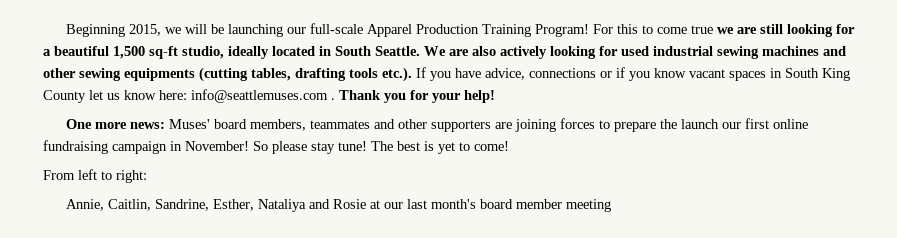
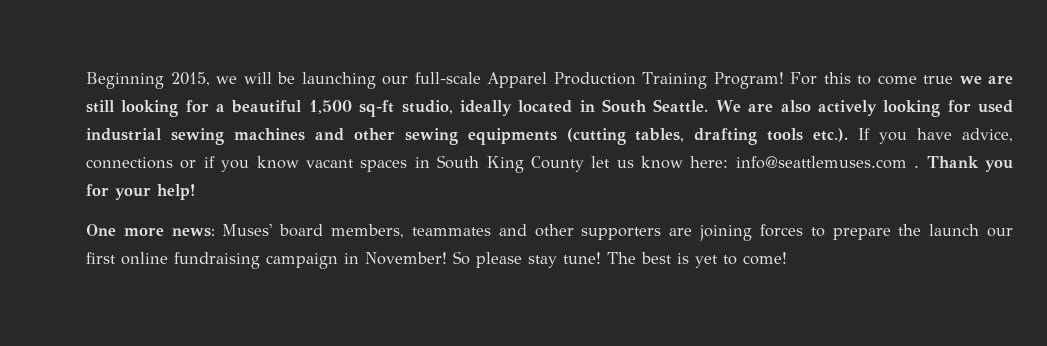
- From left to right:
- Annie, Caitlin, Sandrine, Esther, Nataliya and Rosie at our last month's board member meeting

